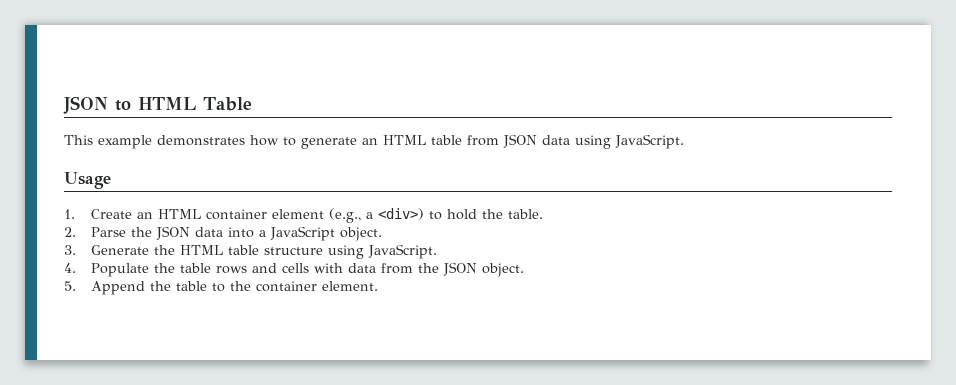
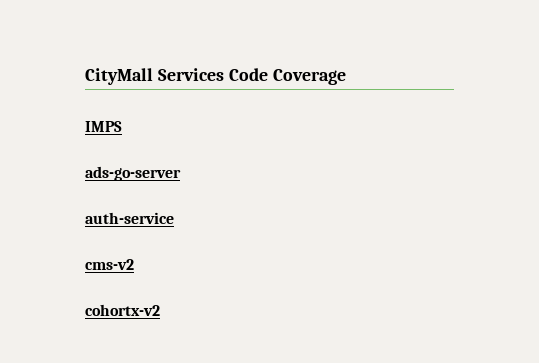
- JSON to HTML Table
- This example demonstrates how to generate an HTML table from JSON data using JavaScript.
- Usage
- 1. Create an HTML container element (e.g., a <div>) to hold the table.
- 2. Parse the JSON data into a JavaScript object.
- 3. Generate the HTML table structure using JavaScript.
- 4. Populate the table rows and cells with data from the JSON object.
- 5. Append the table to the container element.
+ CityMall Services Code Coverage
+ IMPS
+ ads-go-server
+ auth-service
+ cms-v2
+ cohortx-v2

